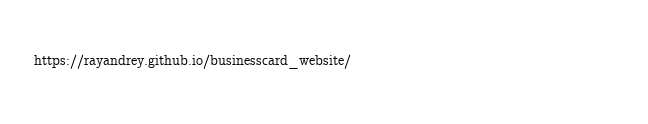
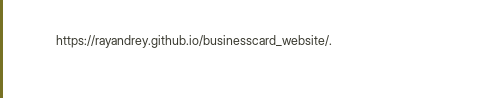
- https://rayandrey.github.io/businesscard_website/
+ https://rayandrey.github.io/businesscard_website/.

